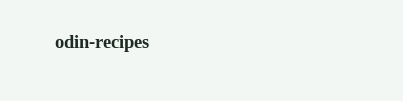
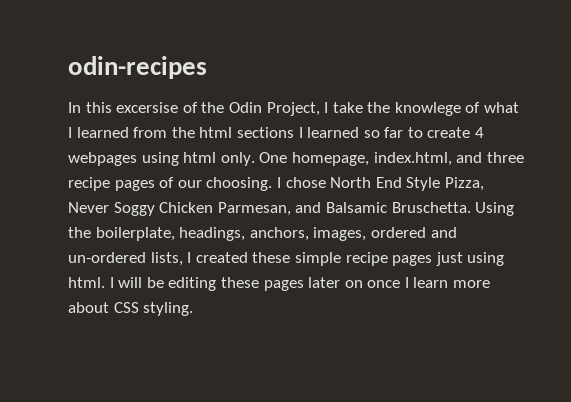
+ In this excersise of the Odin Project, I take the knowlege of what I learned from the html sections I learned so far to create 4 webpages using html only. One homepage, index.html, and three recipe pages of our choosing. I chose North End Style Pizza, Never Soggy Chicken Parmesan, and Balsamic Bruschetta. Using the boilerplate, headings, anchors, images, ordered and un-ordered lists, I created these simple recipe pages just using html. I will be editing these pages later on once I learn more about CSS styling.

